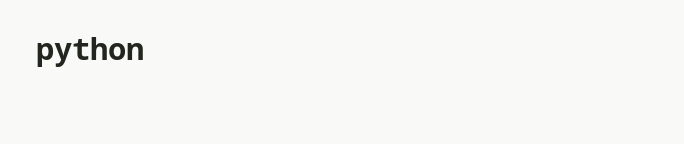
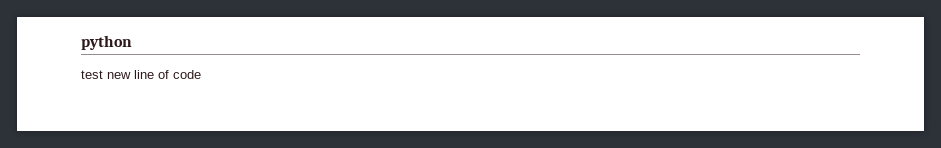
+ test new line of code

